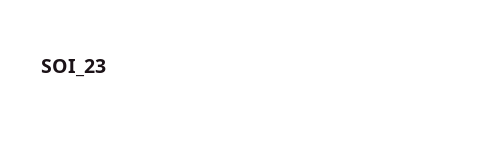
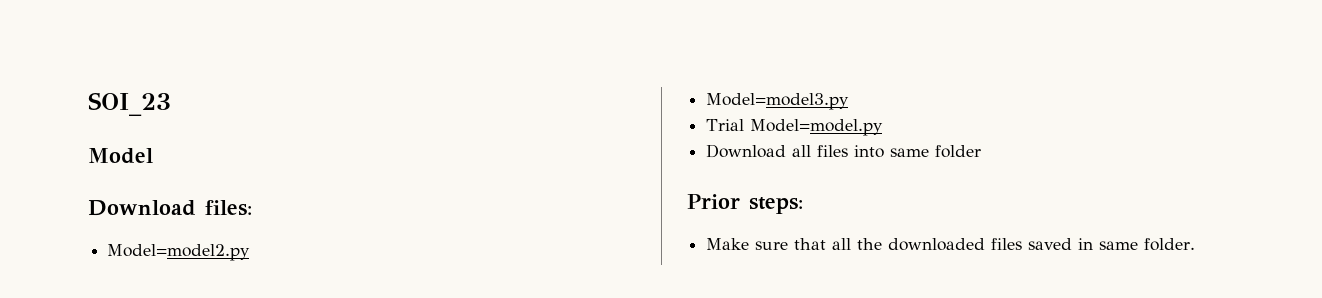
+ Model
+ Download files:
+ Model=model2.py
+ Model=model3.py
+ Trial Model=model.py
+ Download all files into same folder
+ Prior steps:
+ Make sure that all the downloaded files saved in same folder.

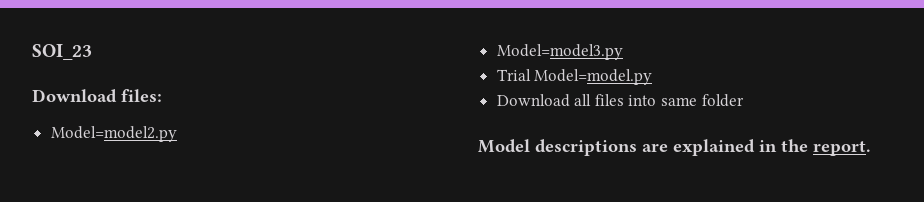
- Model
- Prior steps:
- Make sure that all the downloaded files saved in same folder.
+ Model descriptions are explained in the report.

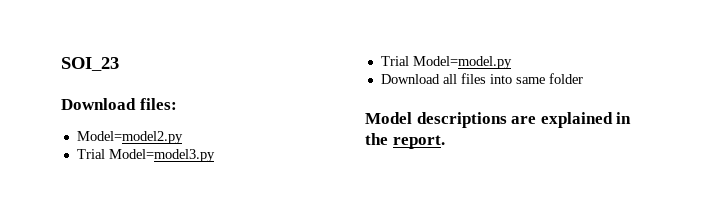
- Model=model3.py
+ Trial Model=model3.py

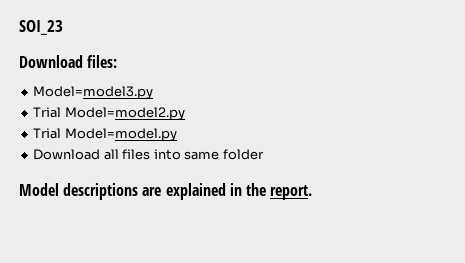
- Model=model2.py
- Trial Model=model3.py
+ Model=model3.py
+ Trial Model=model2.py

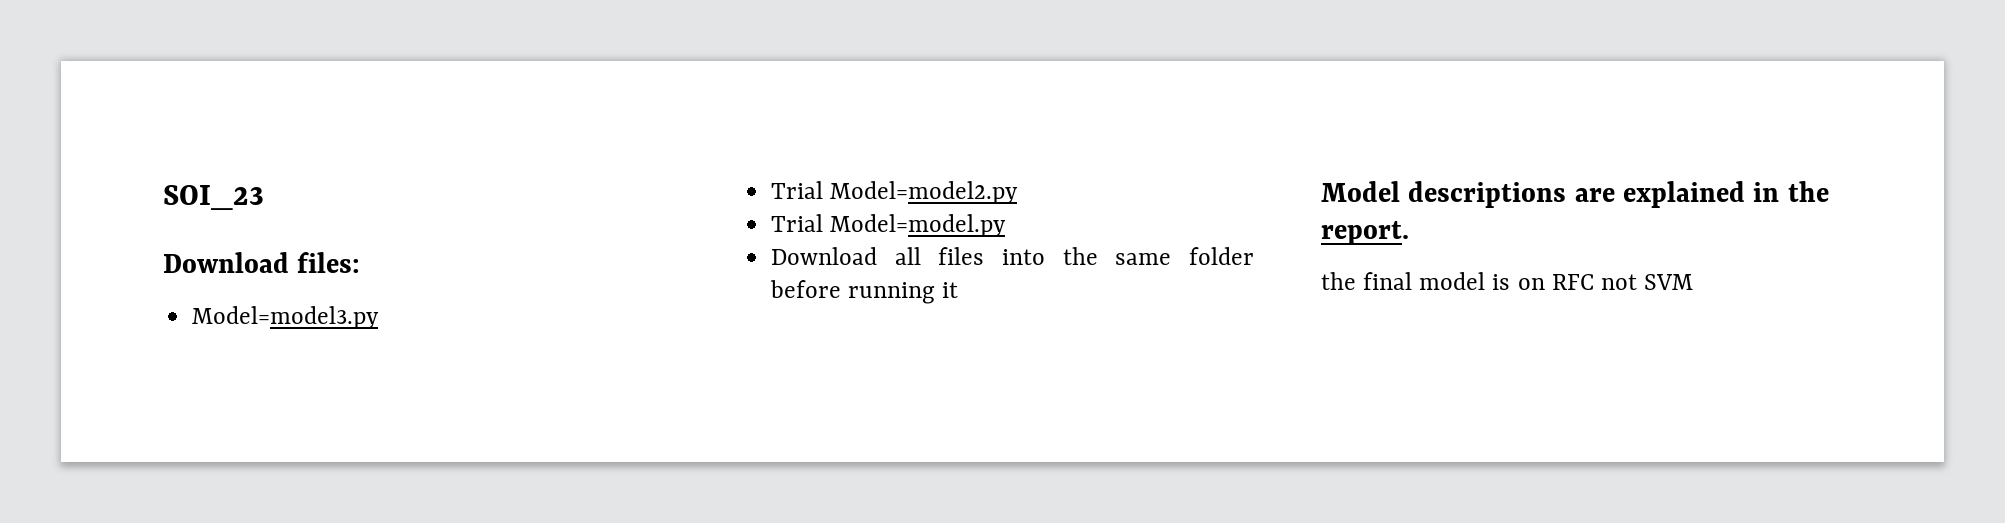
- Download all files into same folder
+ Download all files into the same folder before running it
+ the final model is on RFC not SVM

